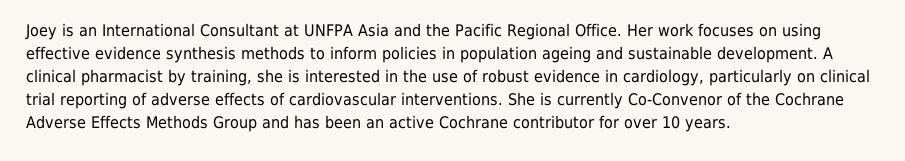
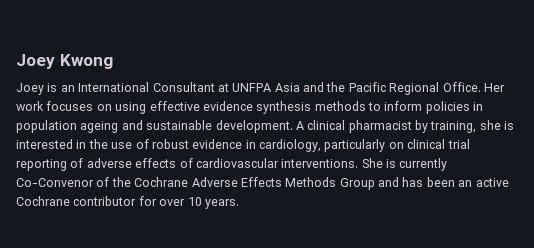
+ Joey Kwong

